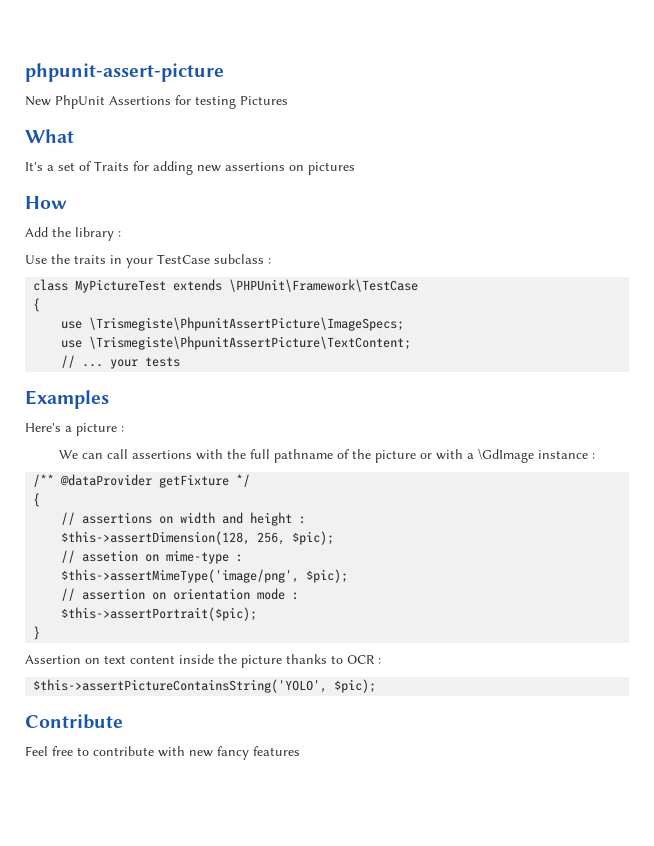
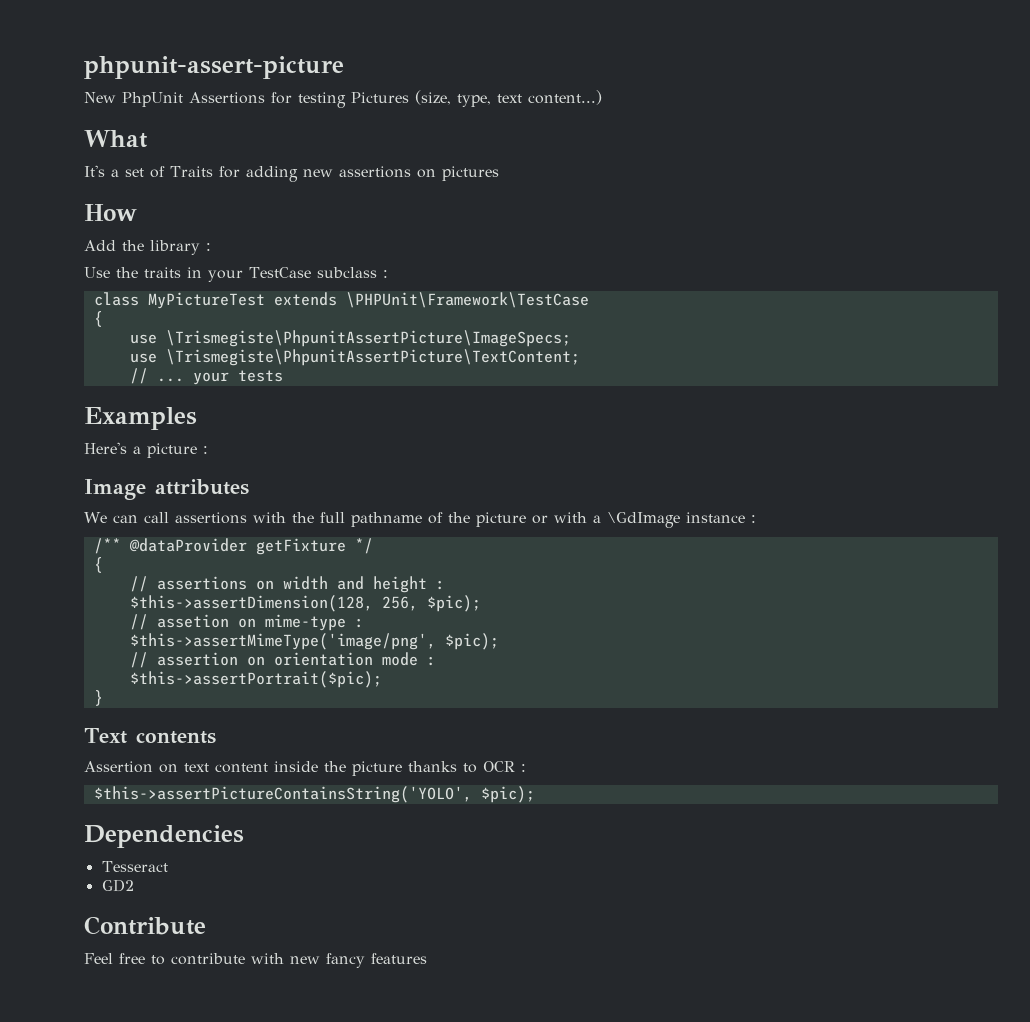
- New PhpUnit Assertions for testing Pictures
+ New PhpUnit Assertions for testing Pictures (size, type, text content...)
+ Image attributes
+ Text contents
+ Dependencies
+ Tesseract
+ GD2

